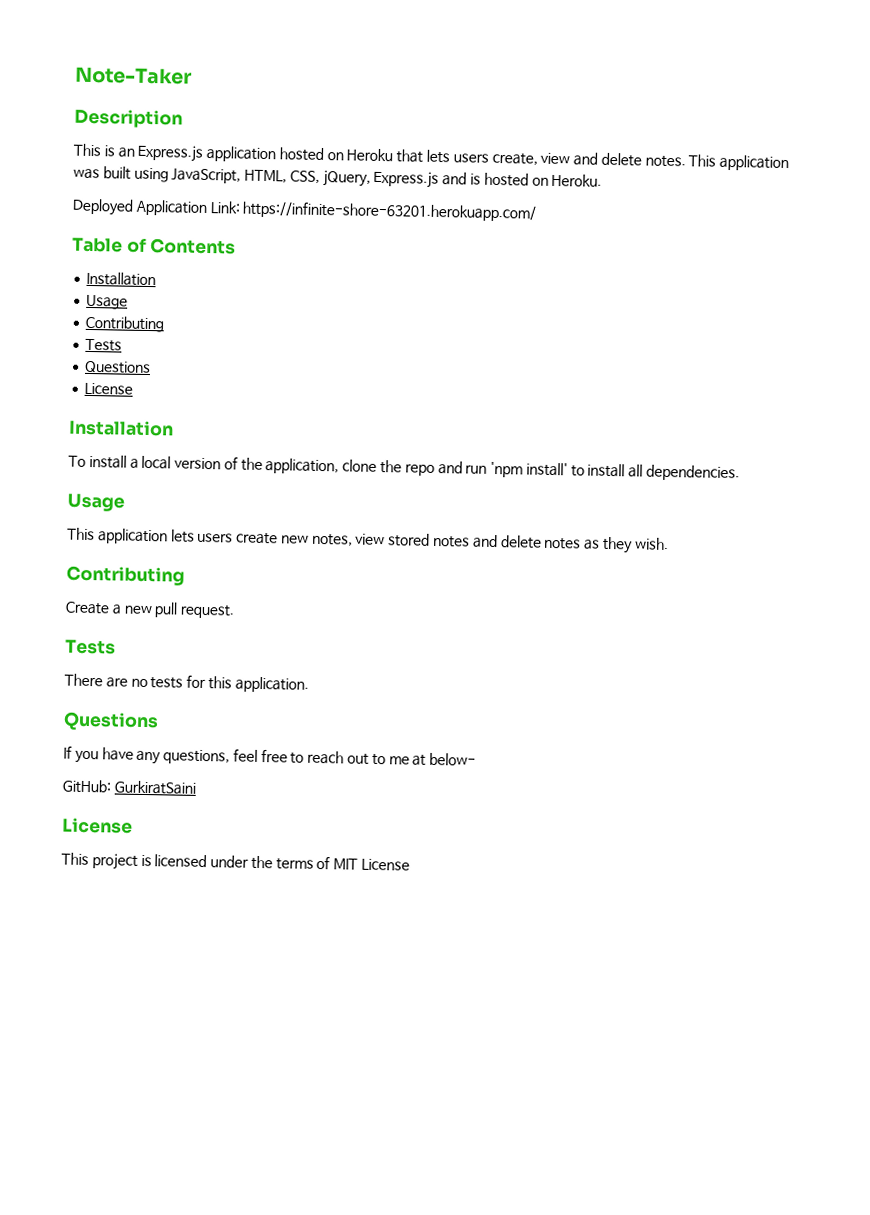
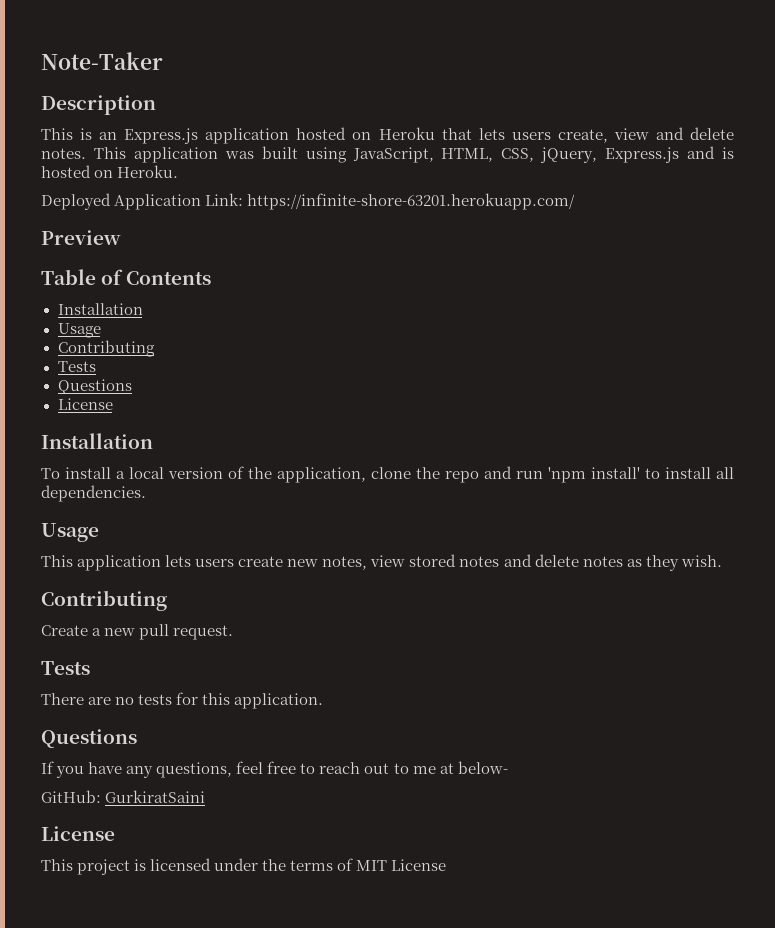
+ Preview

